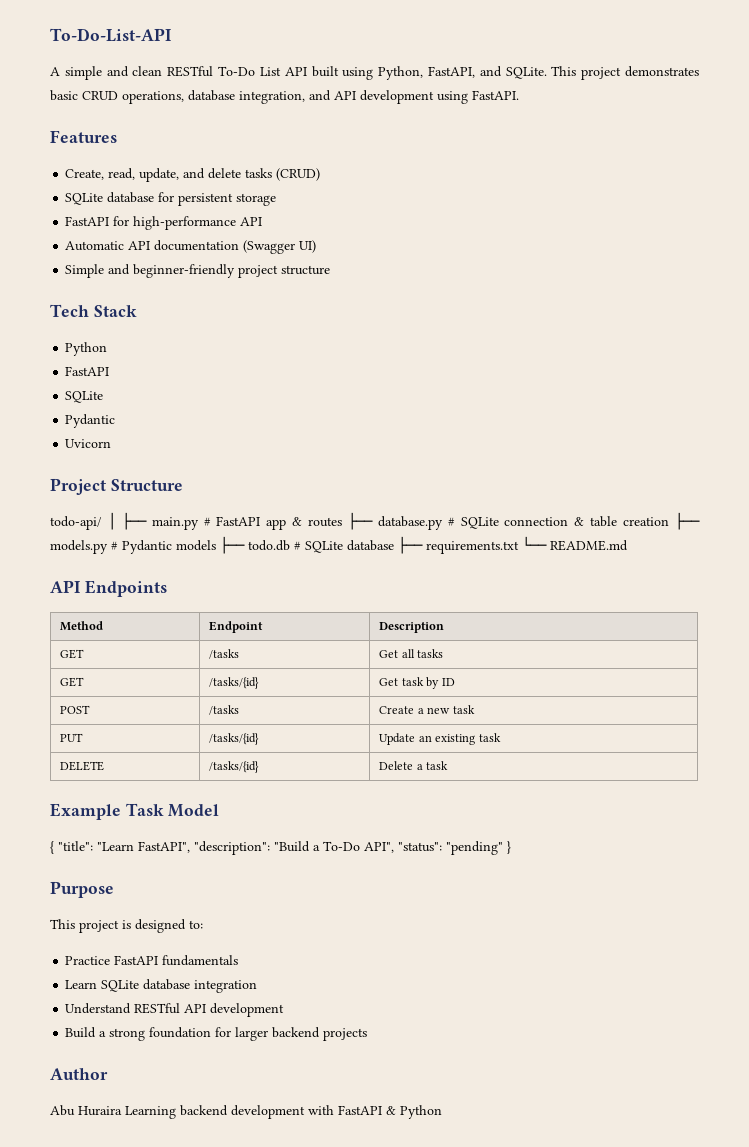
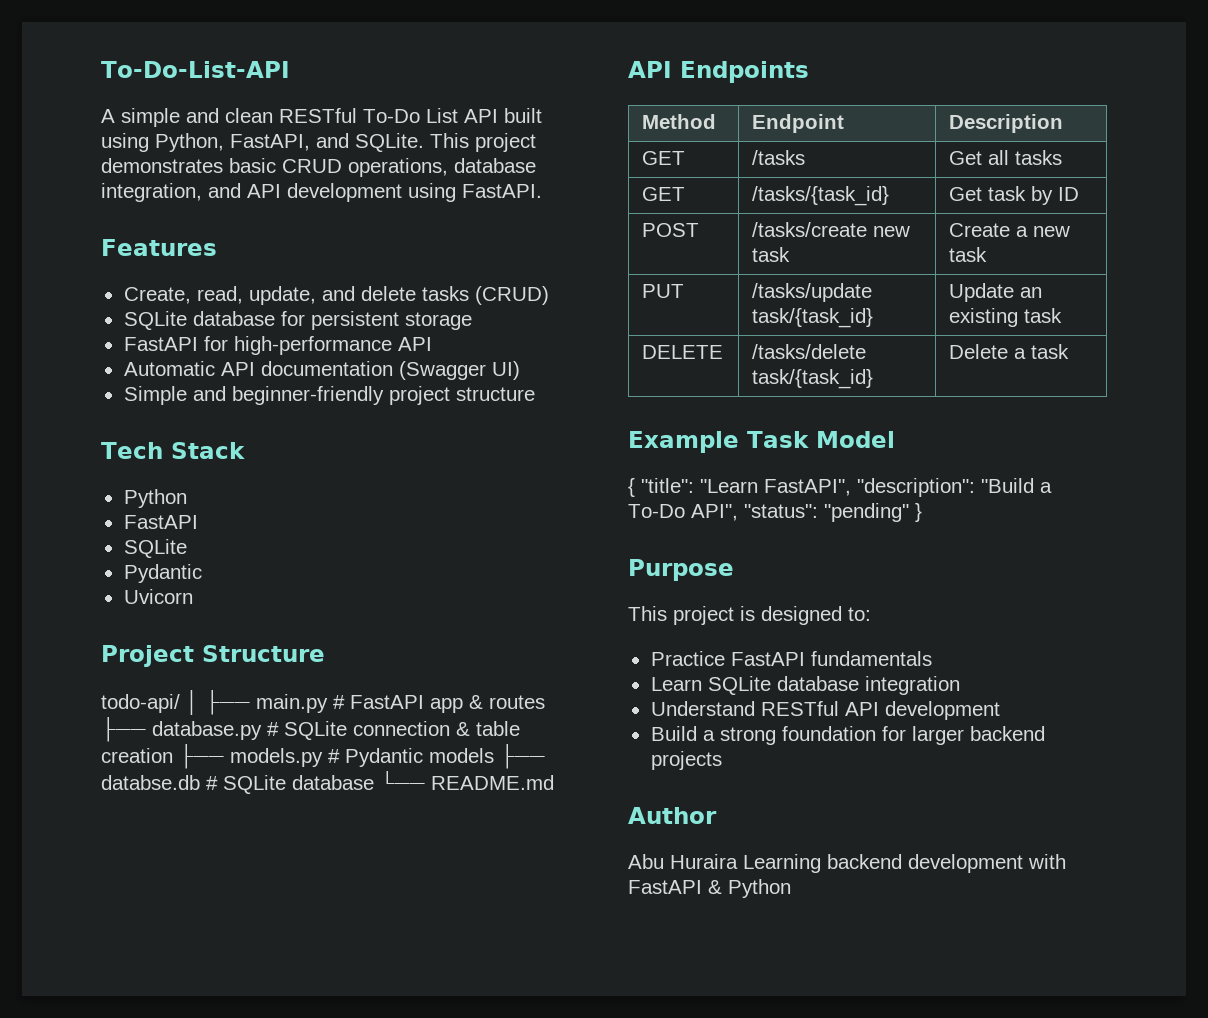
- todo-api/ │ ├── main.py # FastAPI app & routes ├── database.py # SQLite connection & table creation ├── models.py # Pydantic models ├── todo.db # SQLite database ├── requirements.txt └── README.md
+ todo-api/ │ ├── main.py # FastAPI app & routes ├── database.py # SQLite connection & table creation ├── models.py # Pydantic models ├── databse.db # SQLite database └── README.md
- GET | /tasks/{id} | Get task by ID
+ GET | /tasks/{task_id} | Get task by ID
- POST | /tasks | Create a new task
+ POST | /tasks/create new task | Create a new task
- PUT | /tasks/{id} | Update an existing task
+ PUT | /tasks/update task/{task_id} | Update an existing task
- DELETE | /tasks/{id} | Delete a task
+ DELETE | /tasks/delete task/{task_id} | Delete a task

